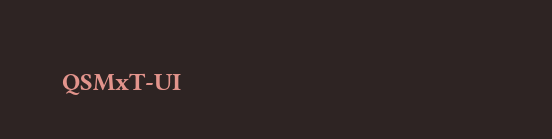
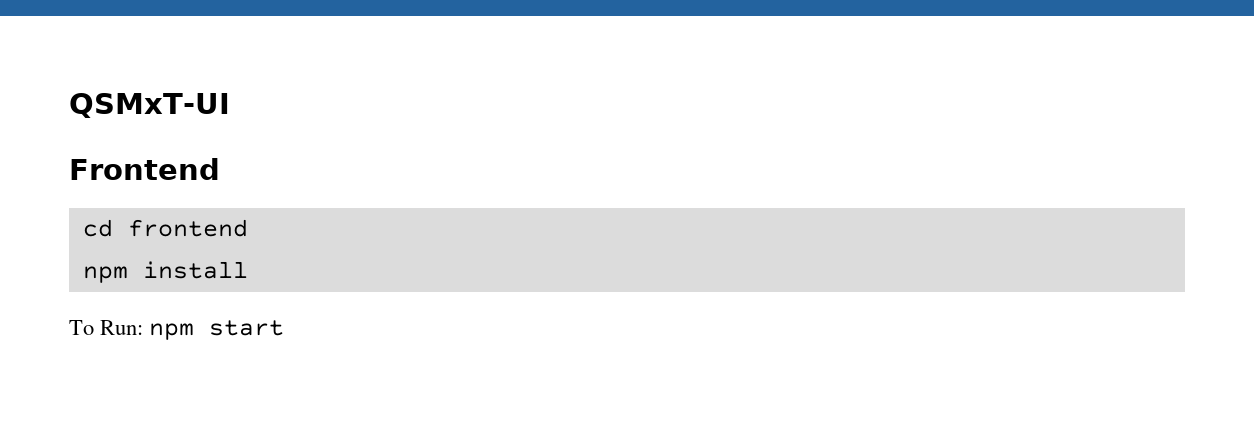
+ Frontend
+ cd frontend
+ npm install
+ To Run: npm start

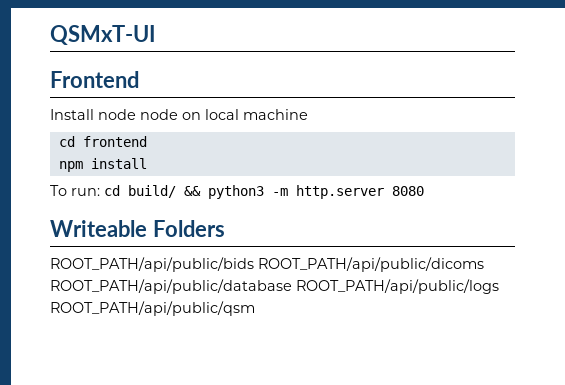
+ Install node node on local machine
- To Run: npm start
+ To run: cd build/ && python3 -m http.server 8080
+ Writeable Folders
+ ROOT_PATH/api/public/bids ROOT_PATH/api/public/dicoms ROOT_PATH/api/public/database ROOT_PATH/api/public/logs ROOT_PATH/api/public/qsm

